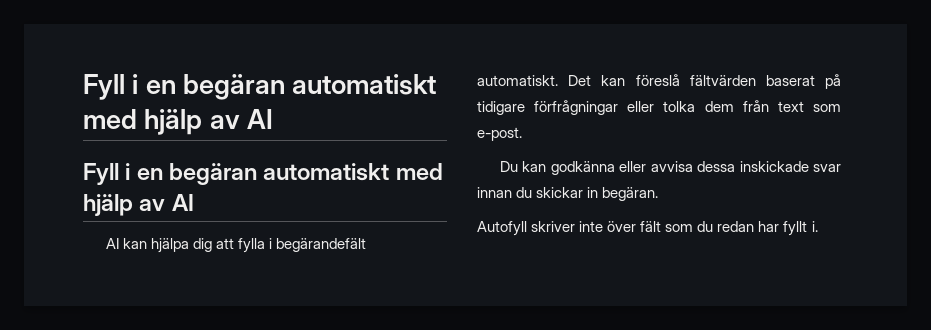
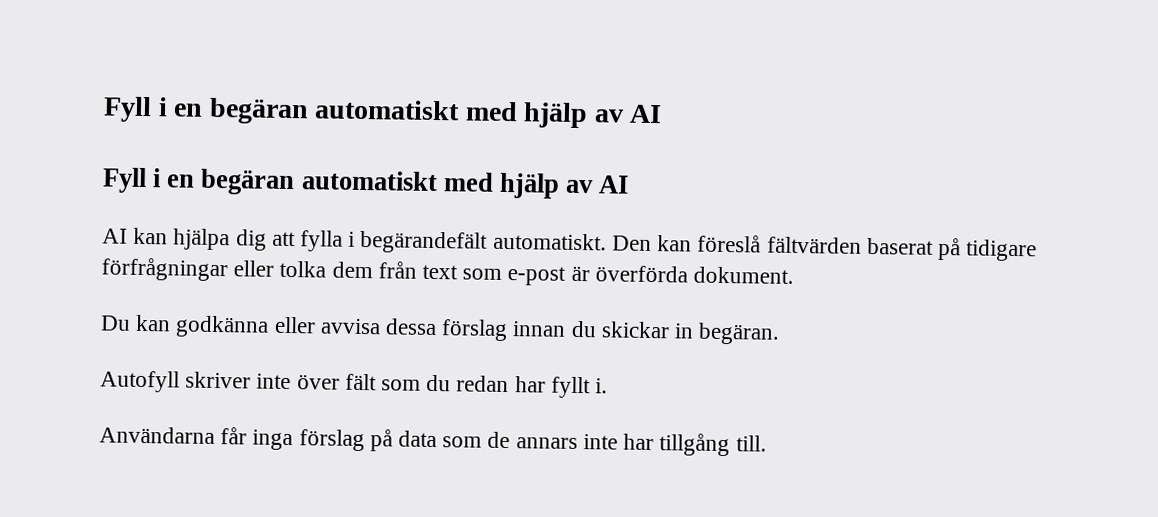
- Det kan föreslå fältvärden baserat på tidigare förfrågningar eller tolka dem från text som e-post.
+ Den kan föreslå fältvärden baserat på tidigare förfrågningar eller tolka dem från text som e-post är överförda dokument.
- Du kan godkänna eller avvisa dessa inskickade svar innan du skickar in begäran.
+ Du kan godkänna eller avvisa dessa förslag innan du skickar in begäran.
+ Användarna får inga förslag på data som de annars inte har tillgång till.

